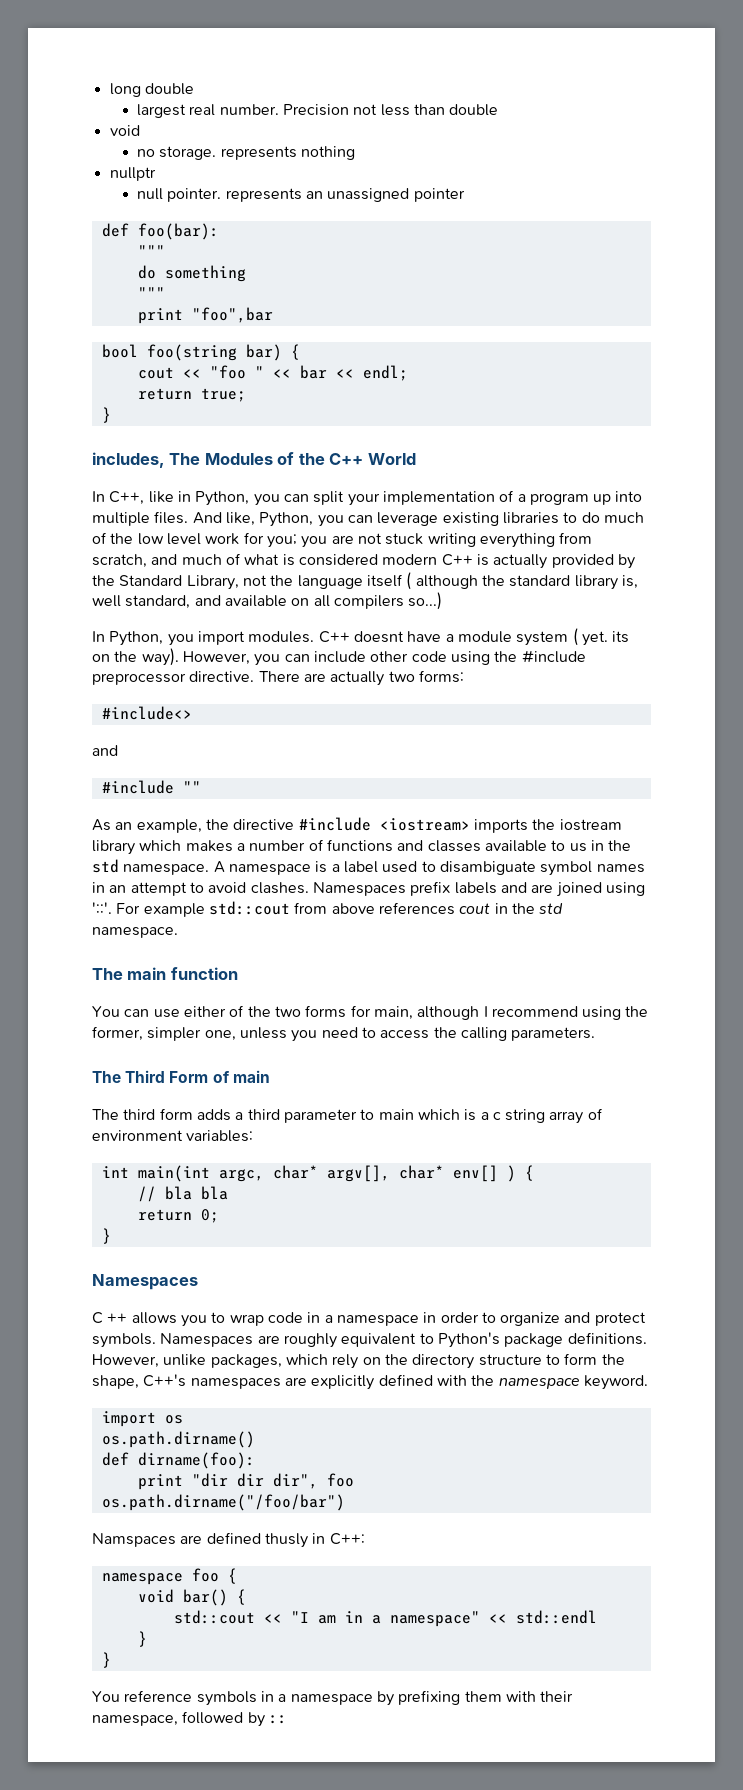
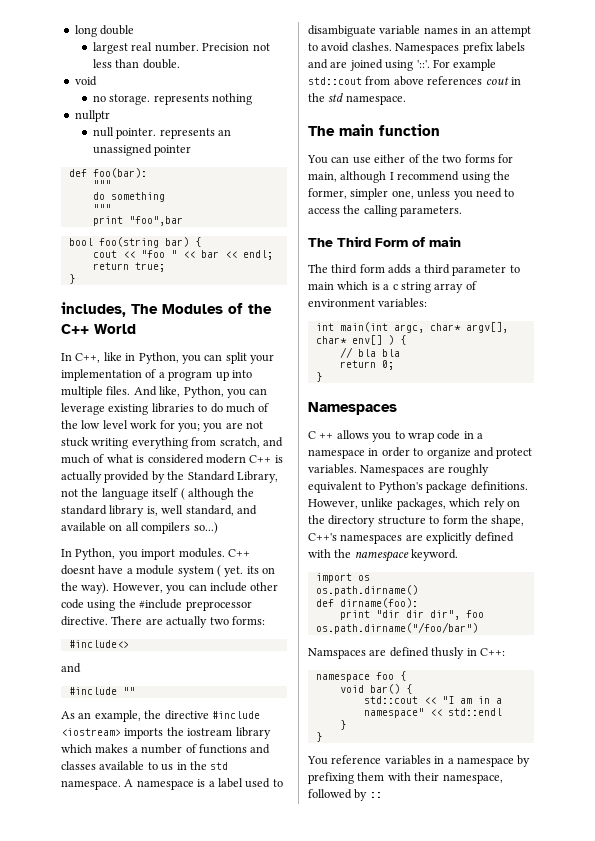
- Precision not less than double
+ Precision not less than double.
- A namespace is a label used to disambiguate symbol names in an attempt to avoid clashes.
+ A namespace is a label used to disambiguate variable names in an attempt to avoid clashes.
- C ++ allows you to wrap code in a namespace in order to organize and protect symbols.
+ C ++ allows you to wrap code in a namespace in order to organize and protect variables.
- You reference symbols in a namespace by prefixing them with their namespace, followed by ::
+ You reference variables in a namespace by prefixing them with their namespace, followed by ::

